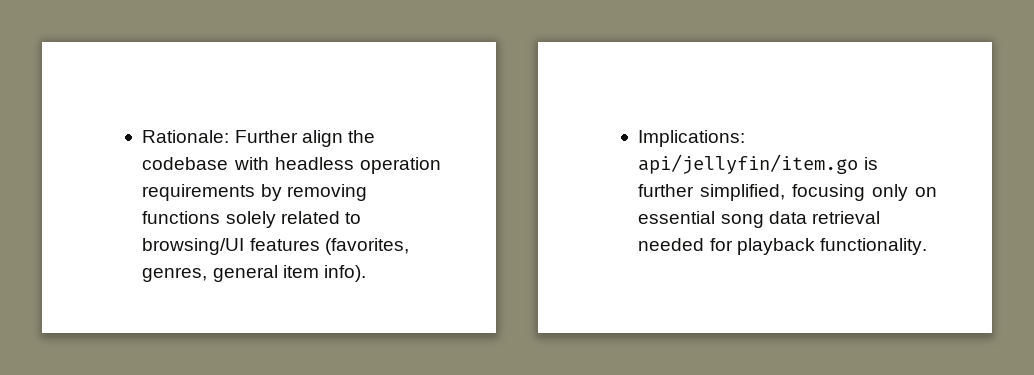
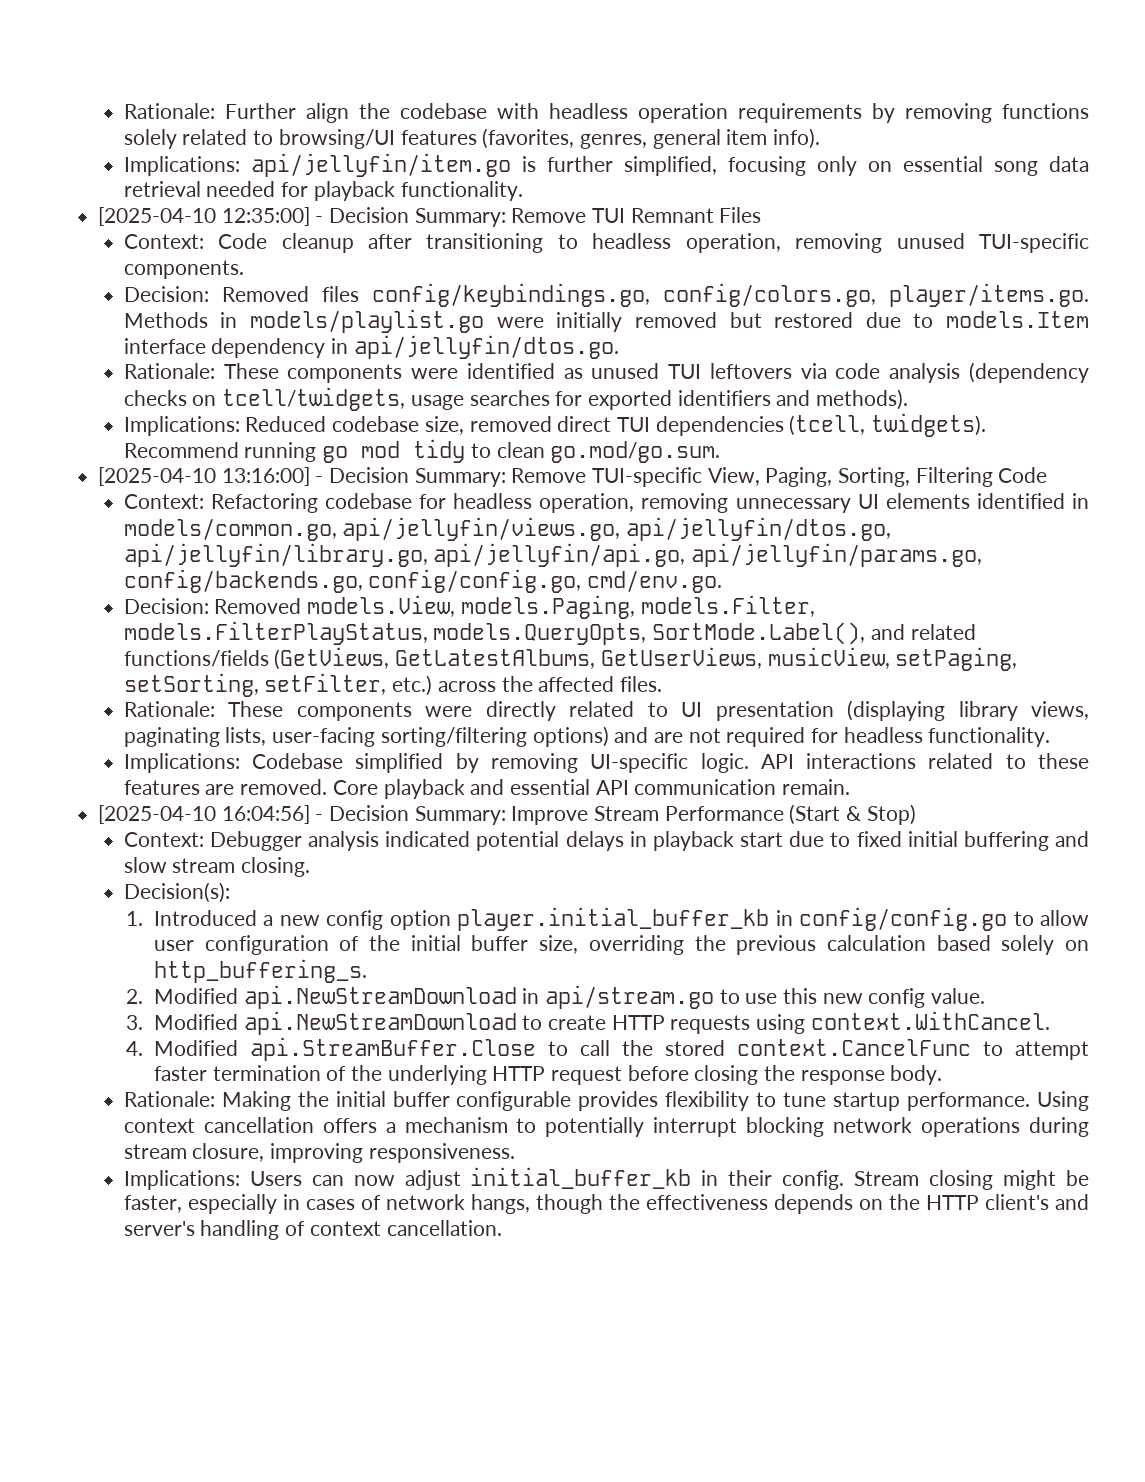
+ [2025-04-10 12:35:00] - Decision Summary: Remove TUI Remnant Files
+ Context: Code cleanup after transitioning to headless operation, removing unused TUI-specific components.
+ Decision: Removed files config/keybindings.go, config/colors.go, player/items.go. Methods in models/playlist.go were initially removed but restored due to models.Item interface dependency in api/jellyfin/dtos.go.
+ Rationale: These components were identified as unused TUI leftovers via code analysis (dependency checks on tcell/twidgets, usage searches for exported identifiers and methods).
+ Implications: Reduced codebase size, removed direct TUI dependencies (tcell, twidgets). Recommend running go mod tidy to clean go.mod/go.sum.
+ [2025-04-10 13:16:00] - Decision Summary: Remove TUI-specific View, Paging, Sorting, Filtering Code
+ Context: Refactoring codebase for headless operation, removing unnecessary UI elements identified in models/common.go, api/jellyfin/views.go, api/jellyfin/dtos.go, api/jellyfin/library.go, api/jellyfin/api.go, api/jellyfin/params.go, config/backends.go, config/config.go, cmd/env.go.
+ Decision: Removed models.View, models.Paging, models.Filter, models.FilterPlayStatus, models.QueryOpts, SortMode.Label(), and related functions/fields (GetViews, GetLatestAlbums, GetUserViews, musicView, setPaging, setSorting, setFilter, etc.) across the affected files.
+ Rationale: These components were directly related to UI presentation (displaying library views, paginating lists, user-facing sorting/filtering options) and are not required for headless functionality.
+ Implications: Codebase simplified by removing UI-specific logic. API interactions related to these features are removed. Core playback and essential API communication remain.
+ [2025-04-10 16:04:56] - Decision Summary: Improve Stream Performance (Start & Stop)
+ Context: Debugger analysis indicated potential delays in playback start due to fixed initial buffering and slow stream closing.
+ Decision(s):
+ 1. Introduced a new config option player.initial_buffer_kb in config/config.go to allow user configuration of the initial buffer size, overriding the previous calculation based solely on http_buffering_s.
+ 2. Modified api.NewStreamDownload in api/stream.go to use this new config value.
+ 3. Modified api.NewStreamDownload to create HTTP requests using context.WithCancel.
+ 4. Modified api.StreamBuffer.Close to call the stored context.CancelFunc to attempt faster termination of the underlying HTTP request before closing the response body.
+ Rationale: Making the initial buffer configurable provides flexibility to tune startup performance. Using context cancellation offers a mechanism to potentially interrupt blocking network operations during stream closure, improving responsiveness.
+ Implications: Users can now adjust initial_buffer_kb in their config. Stream closing might be faster, especially in cases of network hangs, though the effectiveness depends on the HTTP client's and server's handling of context cancellation.

